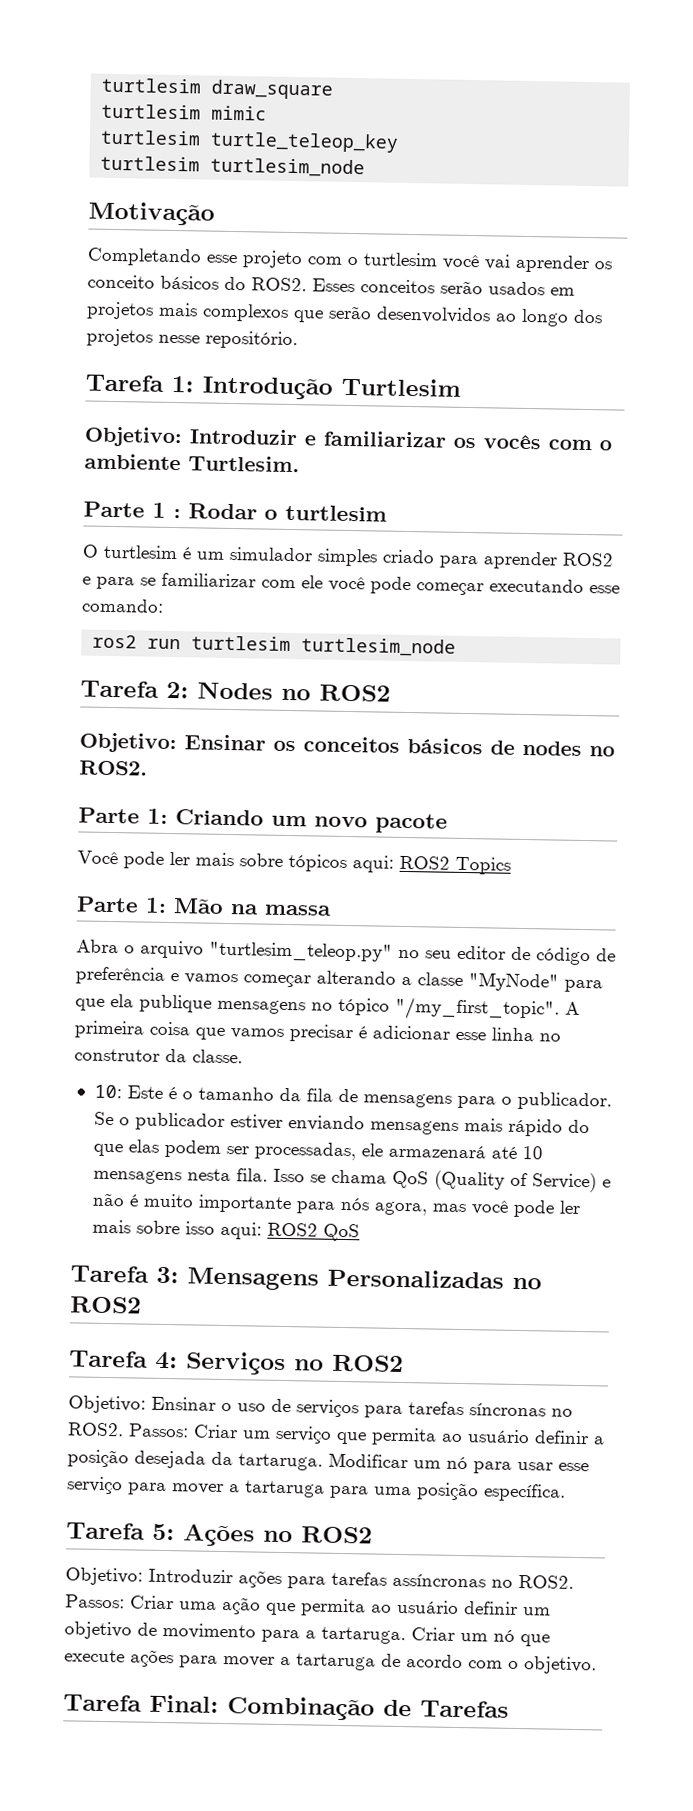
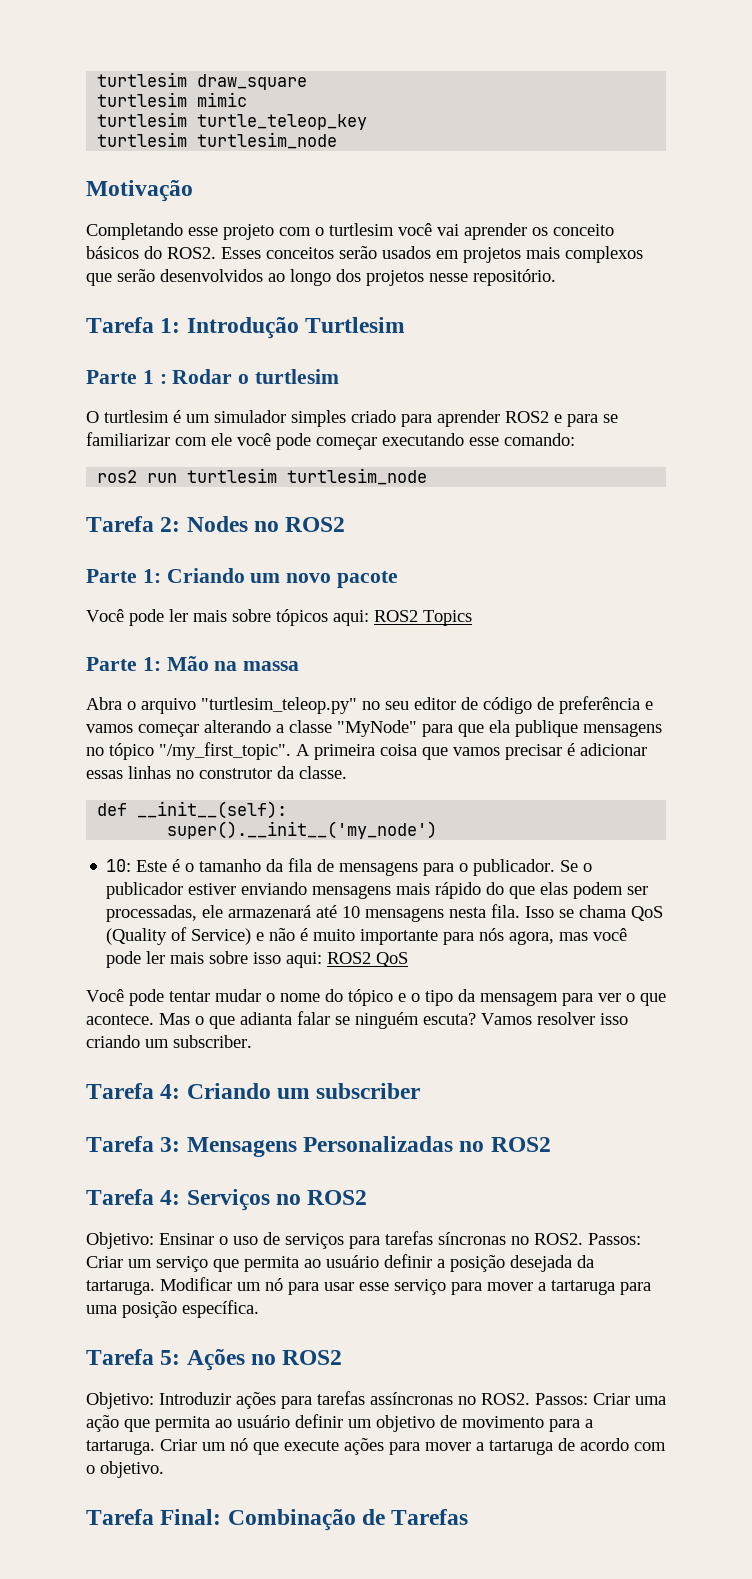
- Objetivo: Introduzir e familiarizar os vocês com o ambiente Turtlesim.
- Objetivo: Ensinar os conceitos básicos de nodes no ROS2.
- A primeira coisa que vamos precisar é adicionar esse linha no construtor da classe.
+ A primeira coisa que vamos precisar é adicionar essas linhas no construtor da classe.
+ def __init__(self):
+ super().__init__('my_node')
+ Você pode tentar mudar o nome do tópico e o tipo da mensagem para ver o que acontece. Mas o que adianta falar se ninguém escuta? Vamos resolver isso criando um subscriber.
+ Tarefa 4: Criando um subscriber

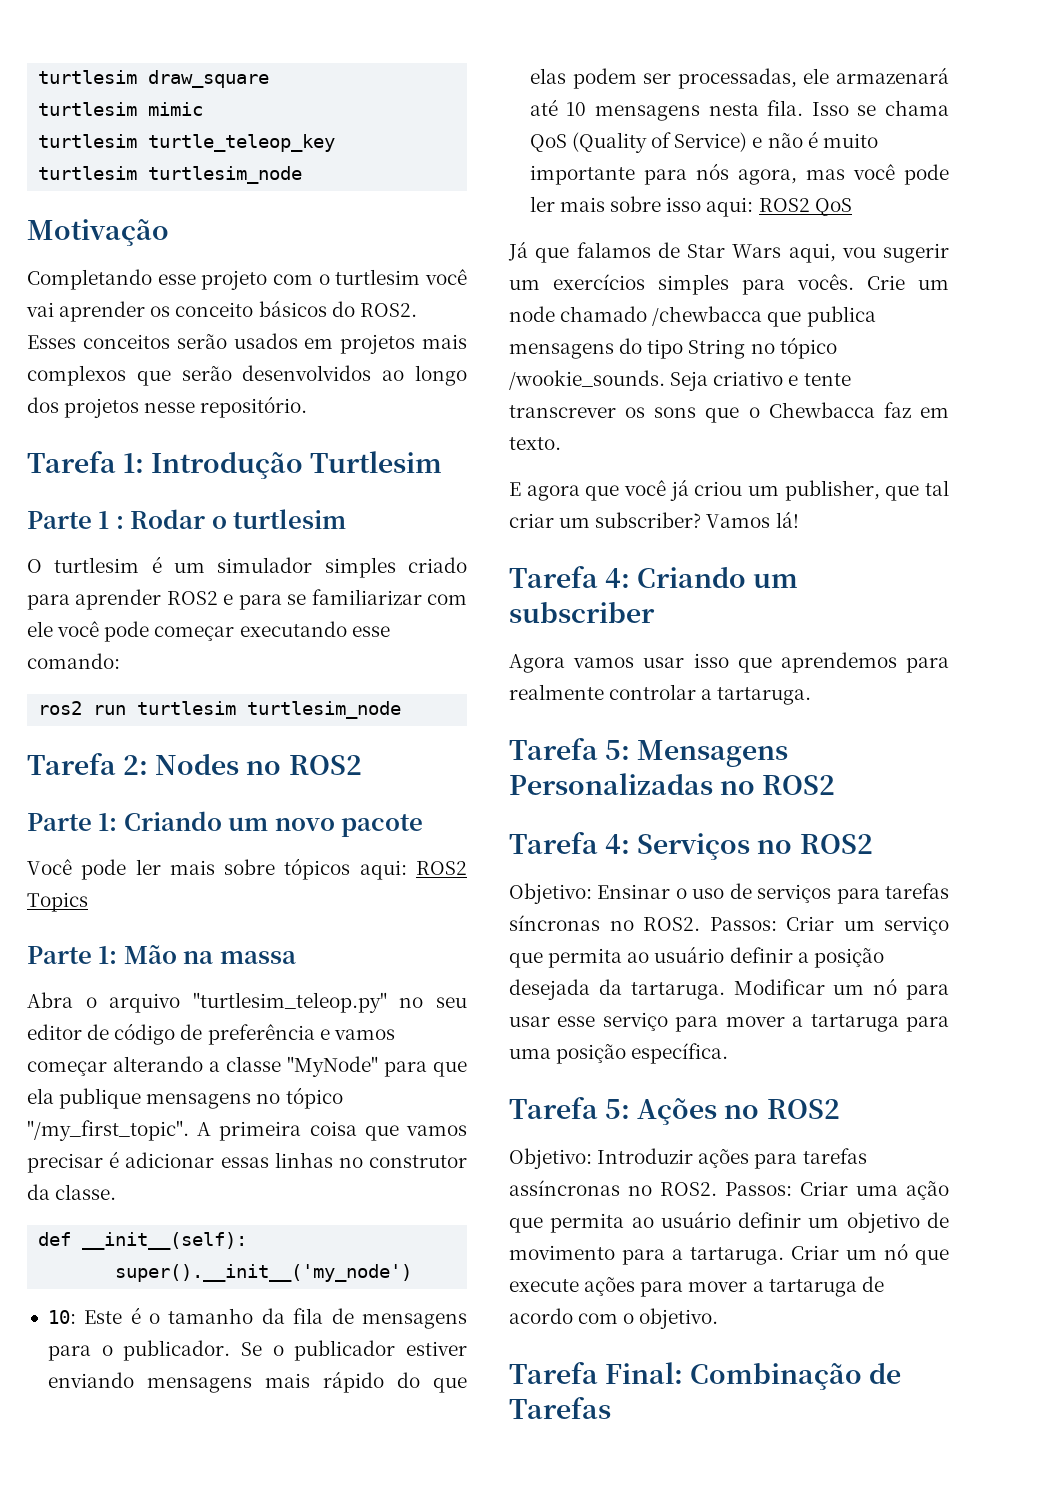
- Você pode tentar mudar o nome do tópico e o tipo da mensagem para ver o que acontece. Mas o que adianta falar se ninguém escuta? Vamos resolver isso criando um subscriber.
+ Já que falamos de Star Wars aqui, vou sugerir um exercícios simples para vocês. Crie um node chamado /chewbacca que publica mensagens do tipo String no tópico /wookie_sounds. Seja criativo e tente transcrever os sons que o Chewbacca faz em texto.
+ E agora que você já criou um publisher, que tal criar um subscriber? Vamos lá!
- Tarefa 3: Mensagens Personalizadas no ROS2
+ Agora vamos usar isso que aprendemos para realmente controlar a tartaruga.
+ Tarefa 5: Mensagens Personalizadas no ROS2

